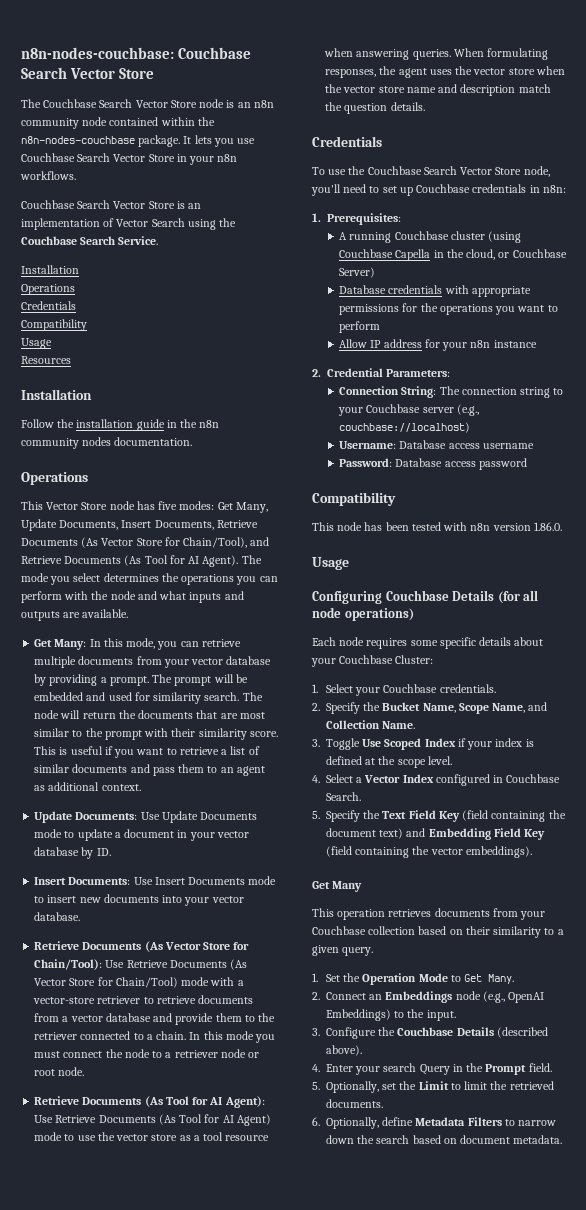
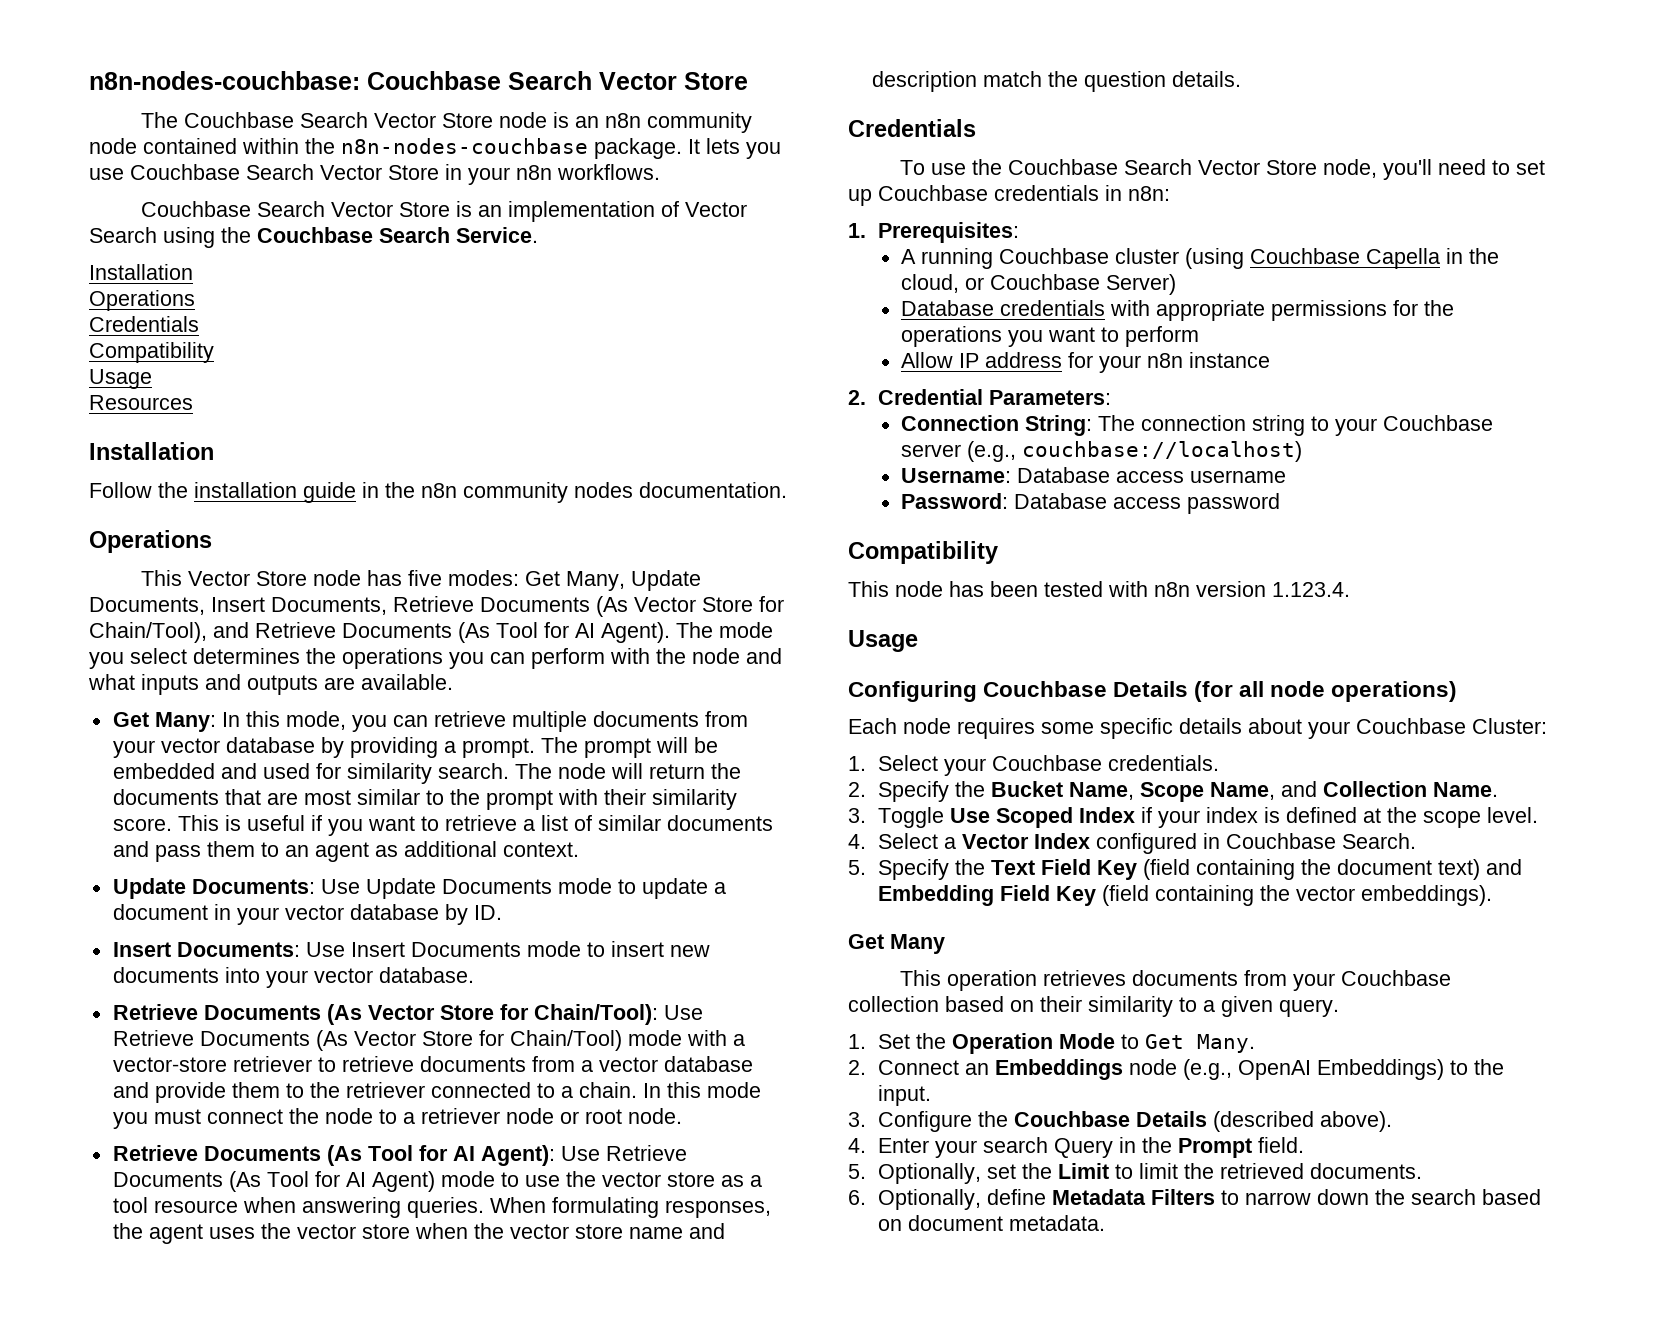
- This node has been tested with n8n version 1.86.0.
+ This node has been tested with n8n version 1.123.4.

